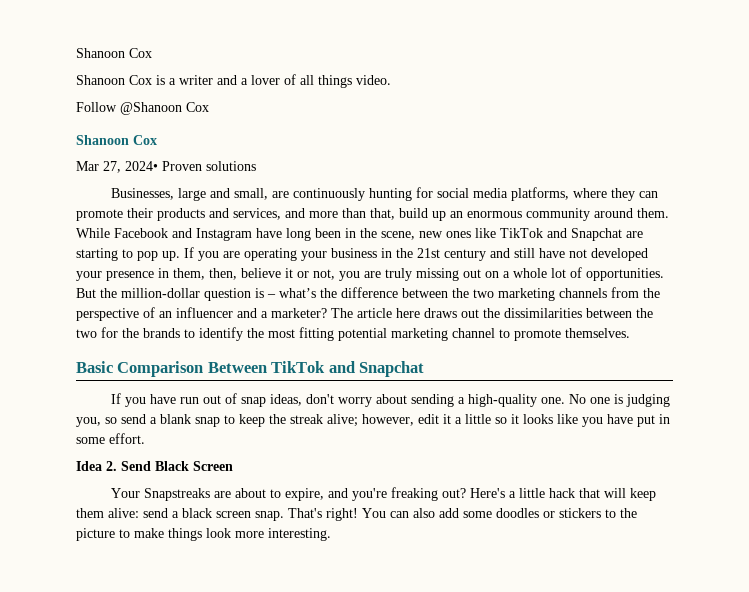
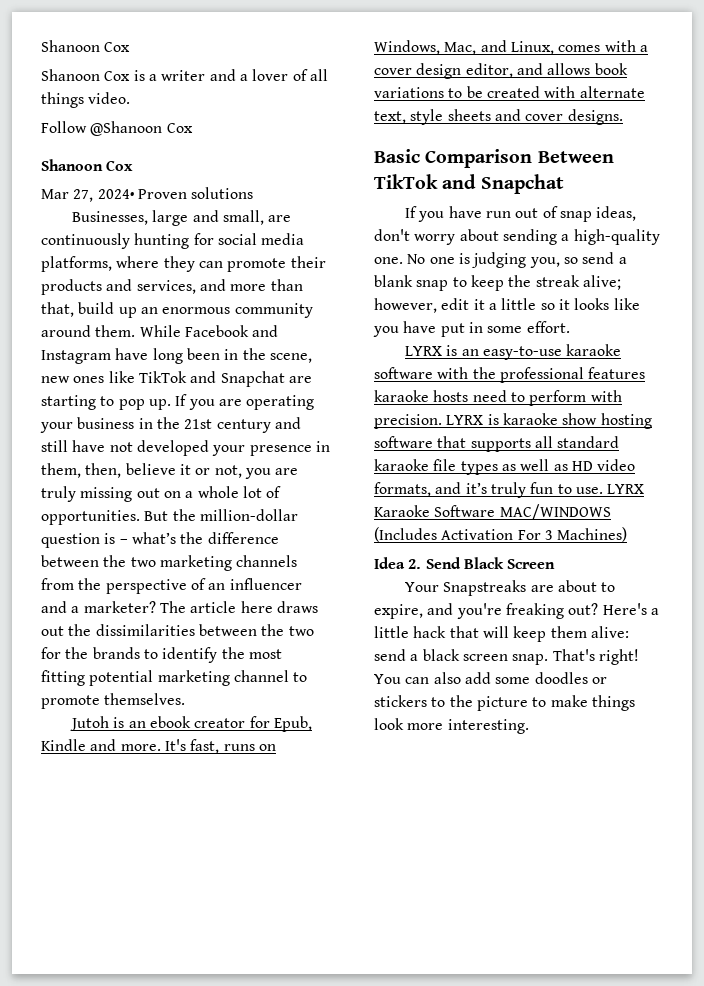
+ Jutoh is an ebook creator for Epub, Kindle and more. It's fast, runs on Windows, Mac, and Linux, comes with a cover design editor, and allows book variations to be created with alternate text, style sheets and cover designs.
+ LYRX is an easy-to-use karaoke software with the professional features karaoke hosts need to perform with precision. LYRX is karaoke show hosting software that supports all standard karaoke file types as well as HD video formats, and it’s truly fun to use. LYRX Karaoke Software MAC/WINDOWS (Includes Activation For 3 Machines)

